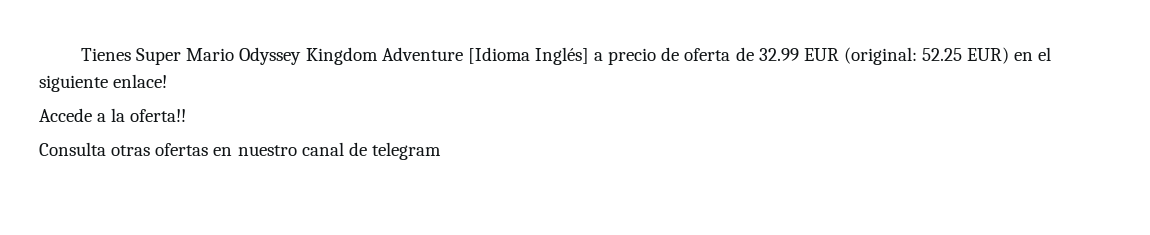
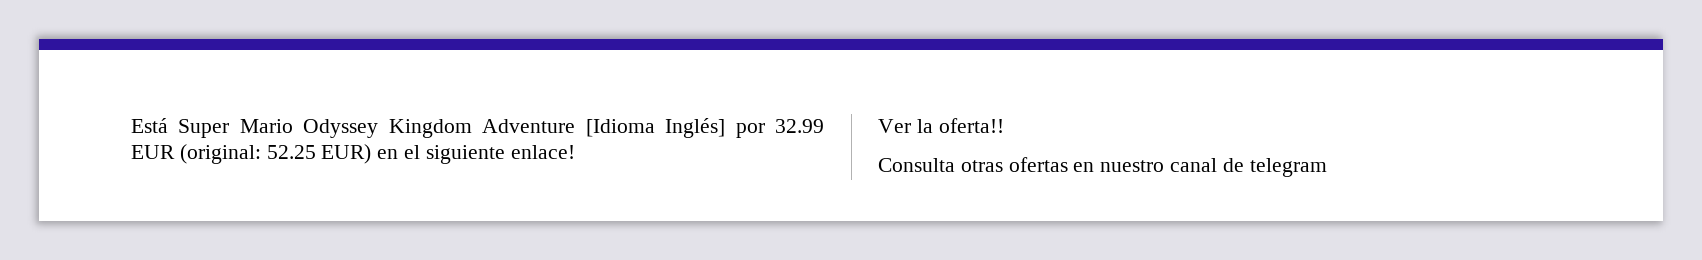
- Tienes Super Mario Odyssey Kingdom Adventure [Idioma Inglés] a precio de oferta de 32.99 EUR (original: 52.25 EUR) en el siguiente enlace!
+ Está Super Mario Odyssey Kingdom Adventure [Idioma Inglés] por 32.99 EUR (original: 52.25 EUR) en el siguiente enlace!
- Accede a la oferta!!
+ Ver la oferta!!

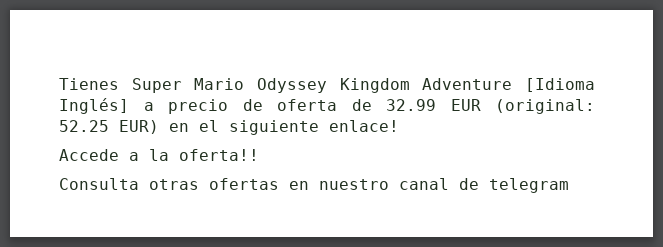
- Está Super Mario Odyssey Kingdom Adventure [Idioma Inglés] por 32.99 EUR (original: 52.25 EUR) en el siguiente enlace!
+ Tienes Super Mario Odyssey Kingdom Adventure [Idioma Inglés] a precio de oferta de 32.99 EUR (original: 52.25 EUR) en el siguiente enlace!
- Ver la oferta!!
+ Accede a la oferta!!

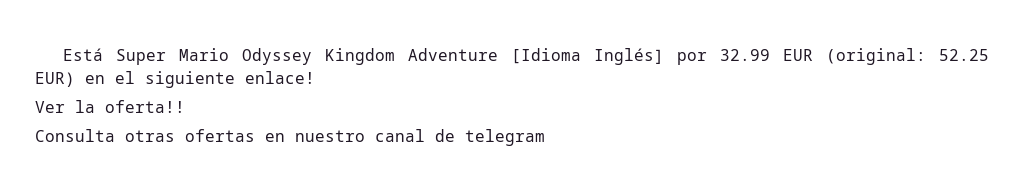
- Tienes Super Mario Odyssey Kingdom Adventure [Idioma Inglés] a precio de oferta de 32.99 EUR (original: 52.25 EUR) en el siguiente enlace!
+ Está Super Mario Odyssey Kingdom Adventure [Idioma Inglés] por 32.99 EUR (original: 52.25 EUR) en el siguiente enlace!
- Accede a la oferta!!
+ Ver la oferta!!

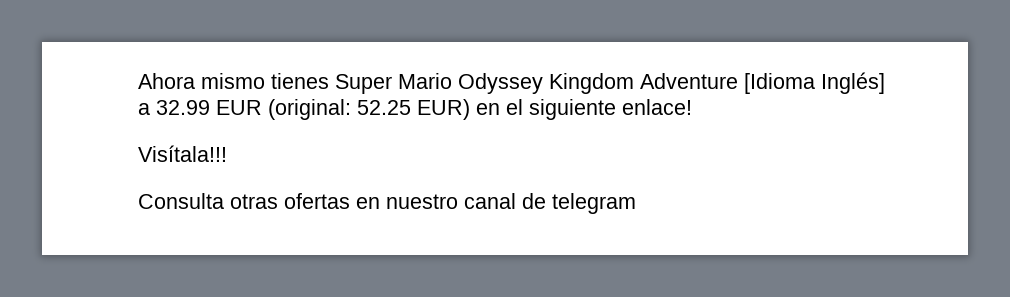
- Está Super Mario Odyssey Kingdom Adventure [Idioma Inglés] por 32.99 EUR (original: 52.25 EUR) en el siguiente enlace!
+ Ahora mismo tienes Super Mario Odyssey Kingdom Adventure [Idioma Inglés] a 32.99 EUR (original: 52.25 EUR) en el siguiente enlace!
- Ver la oferta!!
+ Visítala!!!

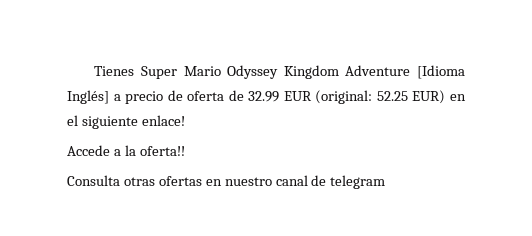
- Ahora mismo tienes Super Mario Odyssey Kingdom Adventure [Idioma Inglés] a 32.99 EUR (original: 52.25 EUR) en el siguiente enlace!
+ Tienes Super Mario Odyssey Kingdom Adventure [Idioma Inglés] a precio de oferta de 32.99 EUR (original: 52.25 EUR) en el siguiente enlace!
- Visítala!!!
+ Accede a la oferta!!

